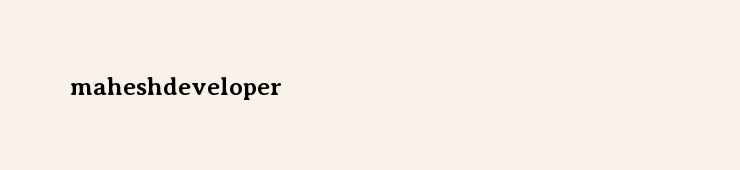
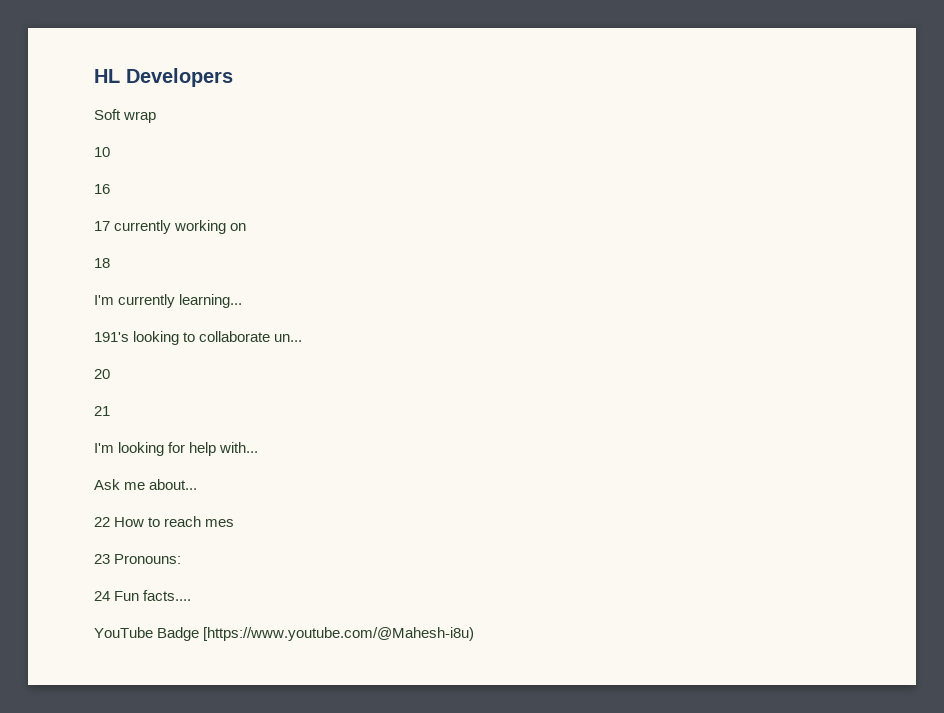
- maheshdeveloper
+ HL Developers
+ Soft wrap
+ 10
+ 16
+ 17 currently working on
+ 18
+ I'm currently learning...
+ 191's looking to collaborate un...
+ 20
+ 21
+ I'm looking for help with...
+ Ask me about...
+ 22 How to reach mes
+ 23 Pronouns:
+ 24 Fun facts....
+ YouTube Badge [https://www.youtube.com/@Mahesh-i8u)

